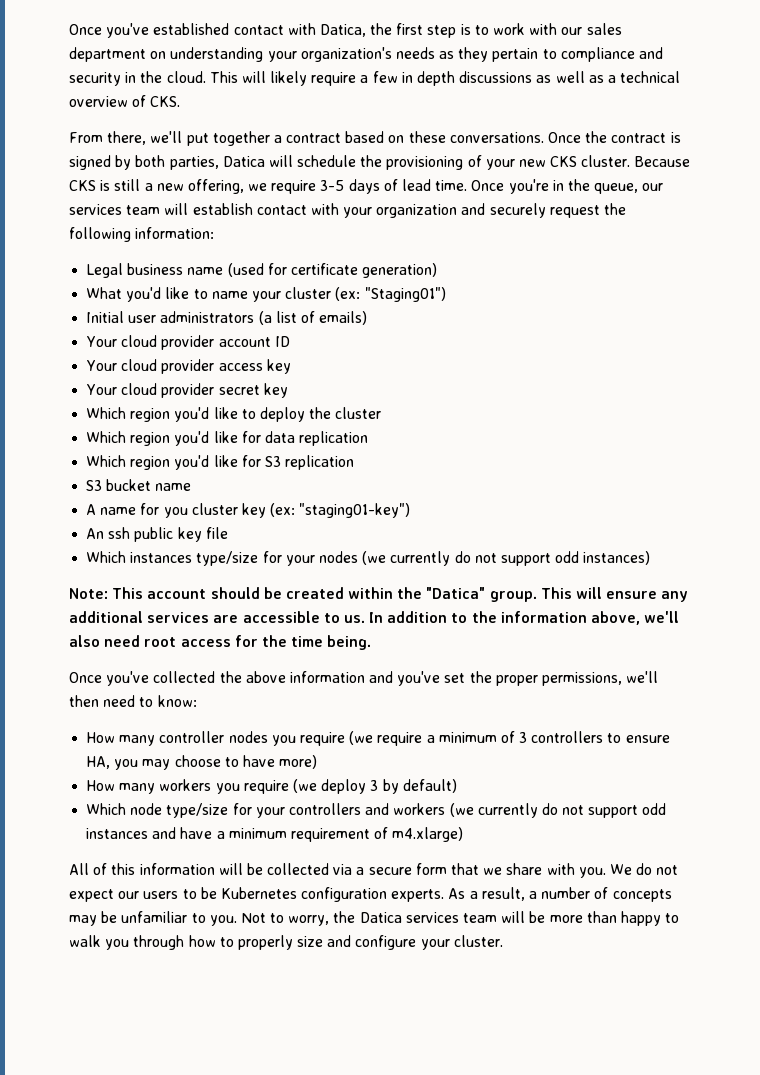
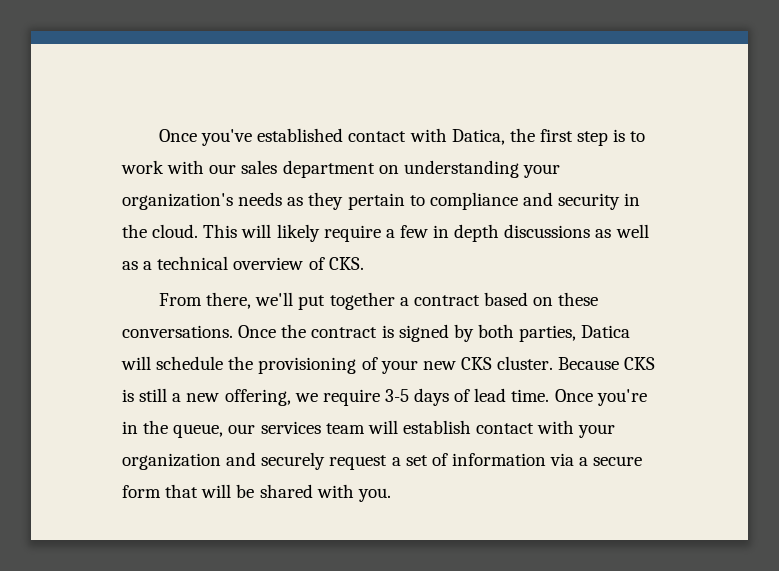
- Once you're in the queue, our services team will establish contact with your organization and securely request the following information:
- Legal business name (used for certificate generation)
- What you'd like to name your cluster (ex: "Staging01")
- Initial user administrators (a list of emails)
- Your cloud provider account ID
- Your cloud provider access key
- Your cloud provider secret key
- Which region you'd like to deploy the cluster
- Which region you'd like for data replication
- Which region you'd like for S3 replication
- S3 bucket name
- A name for you cluster key (ex: "staging01-key")
- An ssh public key file
- Which instances type/size for your nodes (we currently do not support odd instances)
- Note: This account should be created within the "Datica" group. This will ensure any additional services are accessible to us. In addition to the information above, we'll also need root access for the time being.
- Once you've collected the above information and you've set the proper permissions, we'll then need to know:
- How many controller nodes you require (we require a minimum of 3 controllers to ensure HA, you may choose to have more)
- How many workers you require (we deploy 3 by default)
- Which node type/size for your controllers and workers (we currently do not support odd instances and have a minimum requirement of m4.xlarge)
- All of this information will be collected via a secure form that we share with you. We do not expect our users to be Kubernetes configuration experts. As a result, a number of concepts may be unfamiliar to you. Not to worry, the Datica services team will be more than happy to walk you through how to properly size and configure your cluster.
+ Once you're in the queue, our services team will establish contact with your organization and securely request a set of information via a secure form that will be shared with you.

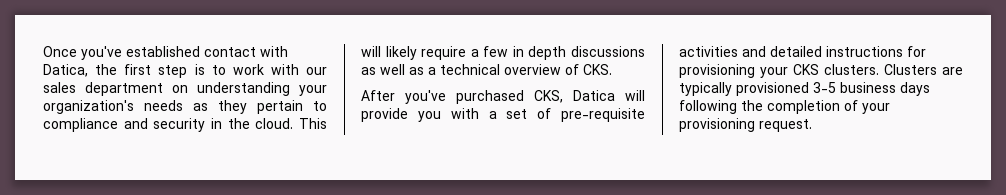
- From there, we'll put together a contract based on these conversations. Once the contract is signed by both parties, Datica will schedule the provisioning of your new CKS cluster. Because CKS is still a new offering, we require 3-5 days of lead time. Once you're in the queue, our services team will establish contact with your organization and securely request a set of information via a secure form that will be shared with you.
+ After you've purchased CKS, Datica will provide you with a set of pre-requisite activities and detailed instructions for provisioning your CKS clusters. Clusters are typically provisioned 3-5 business days following the completion of your provisioning request.

